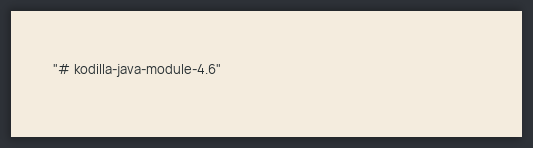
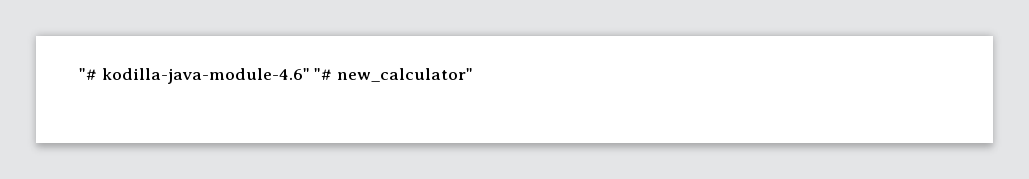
- "# kodilla-java-module-4.6"
+ "# kodilla-java-module-4.6" "# new_calculator"

